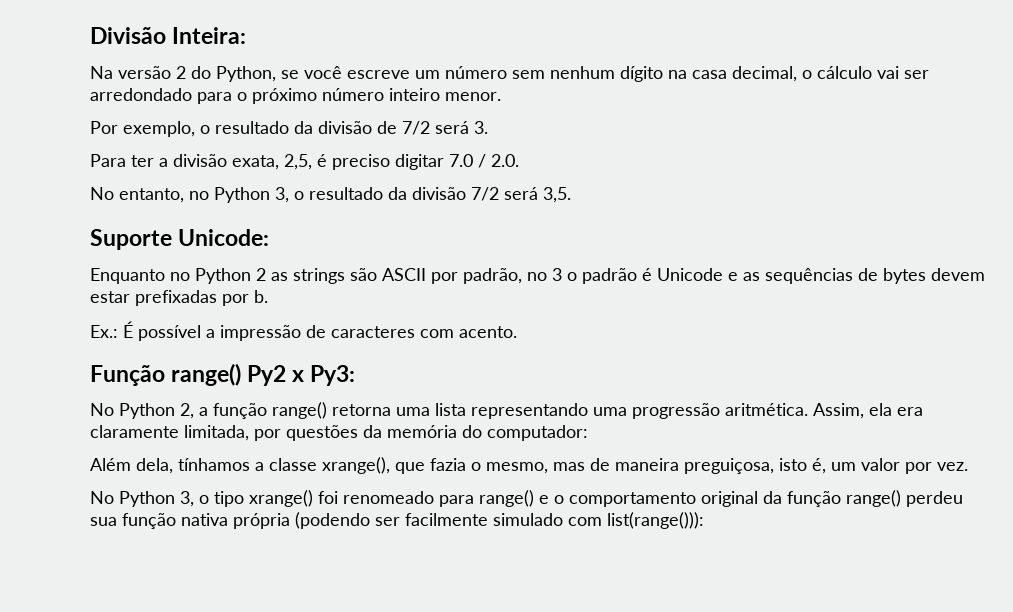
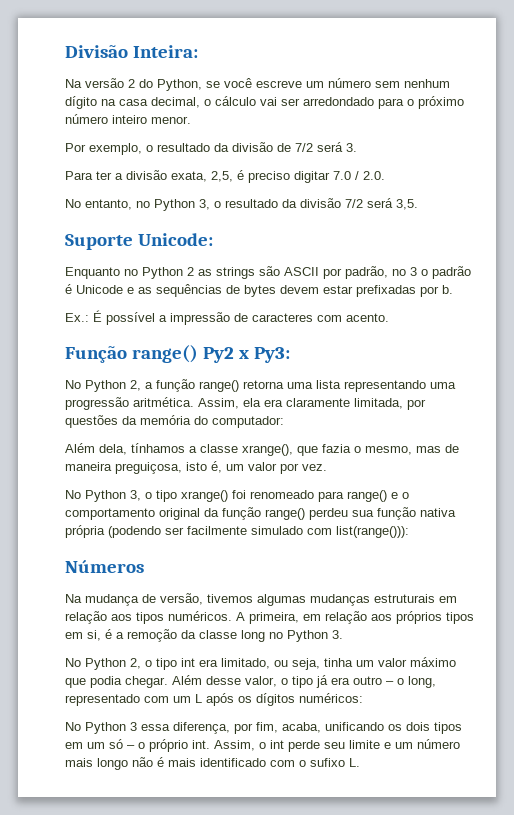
+ Números
+ Na mudança de versão, tivemos algumas mudanças estruturais em relação aos tipos numéricos. A primeira, em relação aos próprios tipos em si, é a remoção da classe long no Python 3.
+ No Python 2, o tipo int era limitado, ou seja, tinha um valor máximo que podia chegar. Além desse valor, o tipo já era outro – o long, representado com um L após os dígitos numéricos:
+ No Python 3 essa diferença, por fim, acaba, unificando os dois tipos em um só – o próprio int. Assim, o int perde seu limite e um número mais longo não é mais identificado com o sufixo L.

